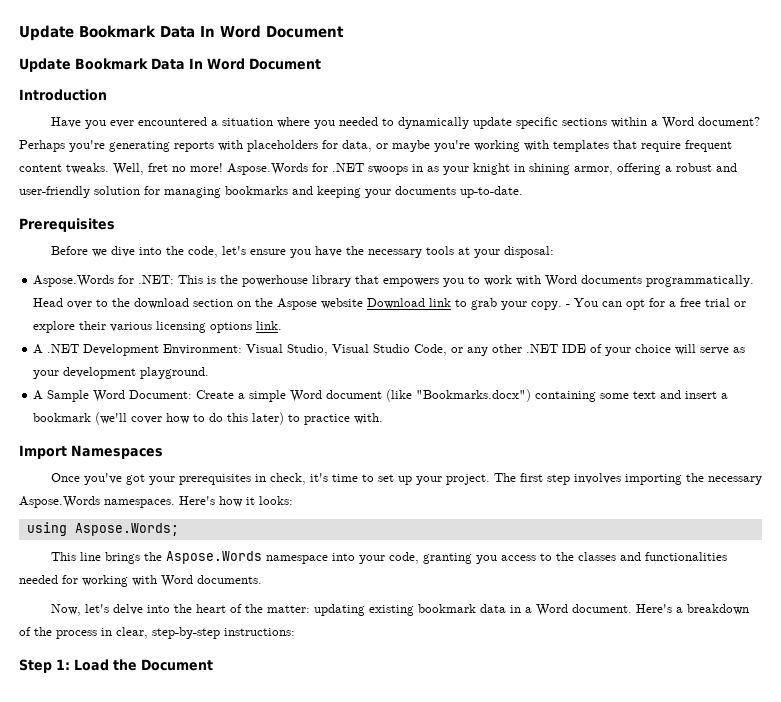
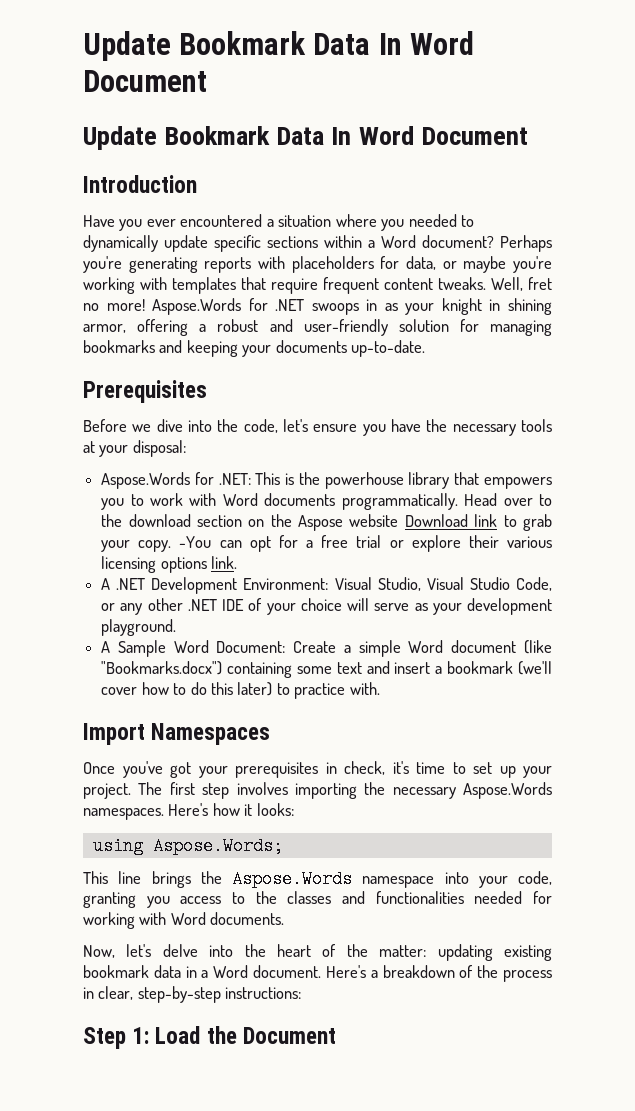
- - You can opt for a free trial or explore their various licensing options link.
+ -You can opt for a free trial or explore their various licensing options link.

